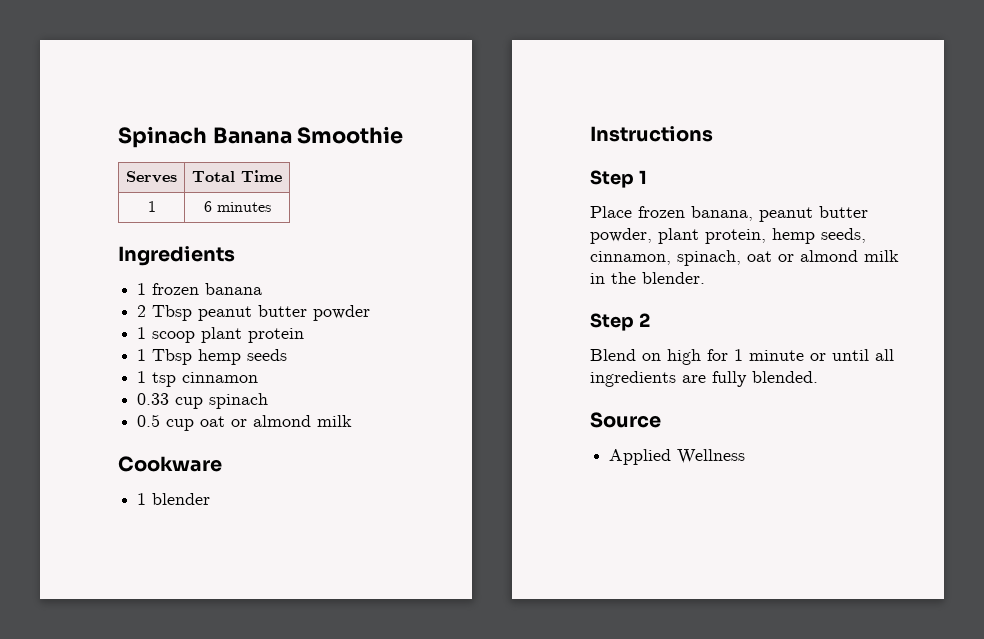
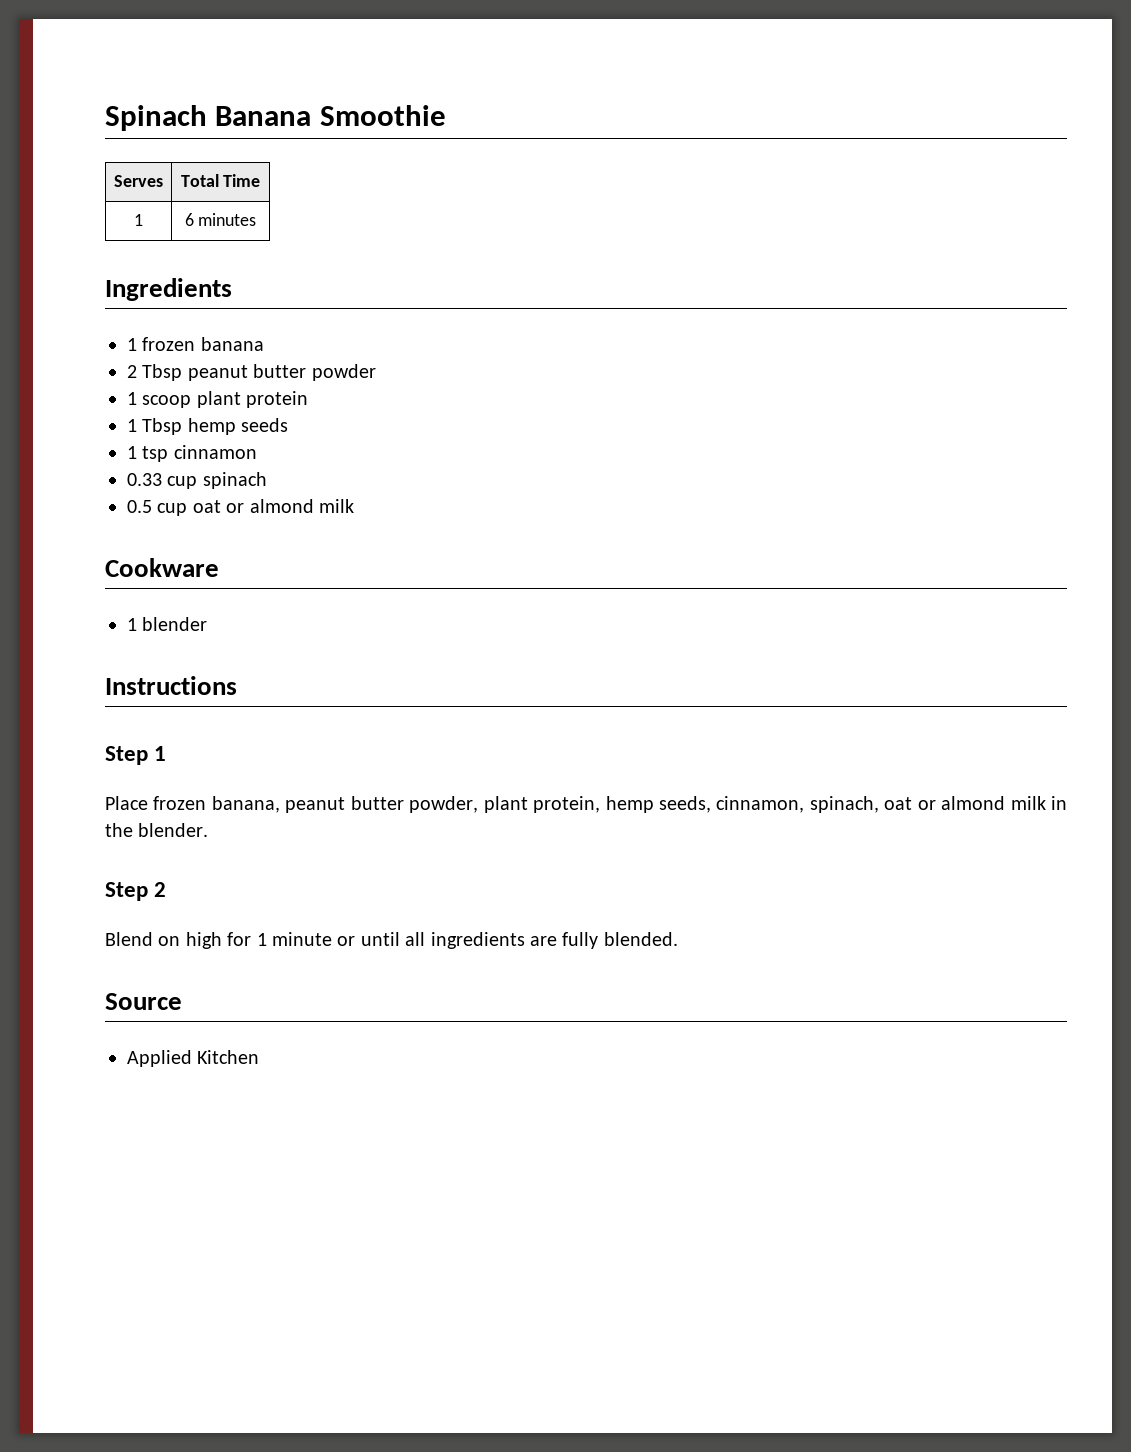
- Applied Wellness
+ Applied Kitchen

